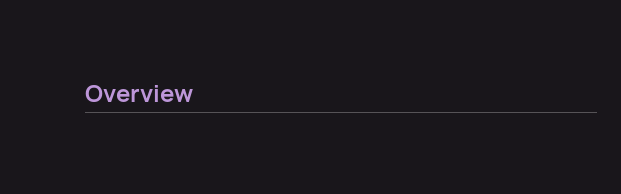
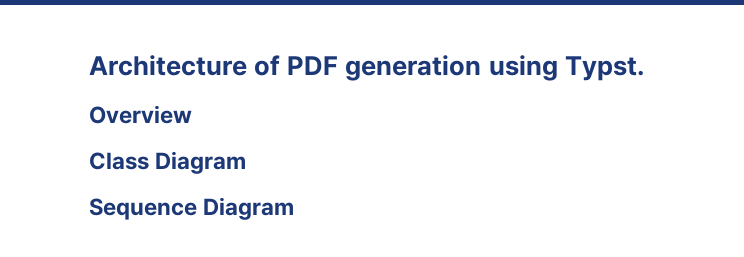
+ Architecture of PDF generation using Typst.
  Overview
+ Class Diagram
+ Sequence Diagram

